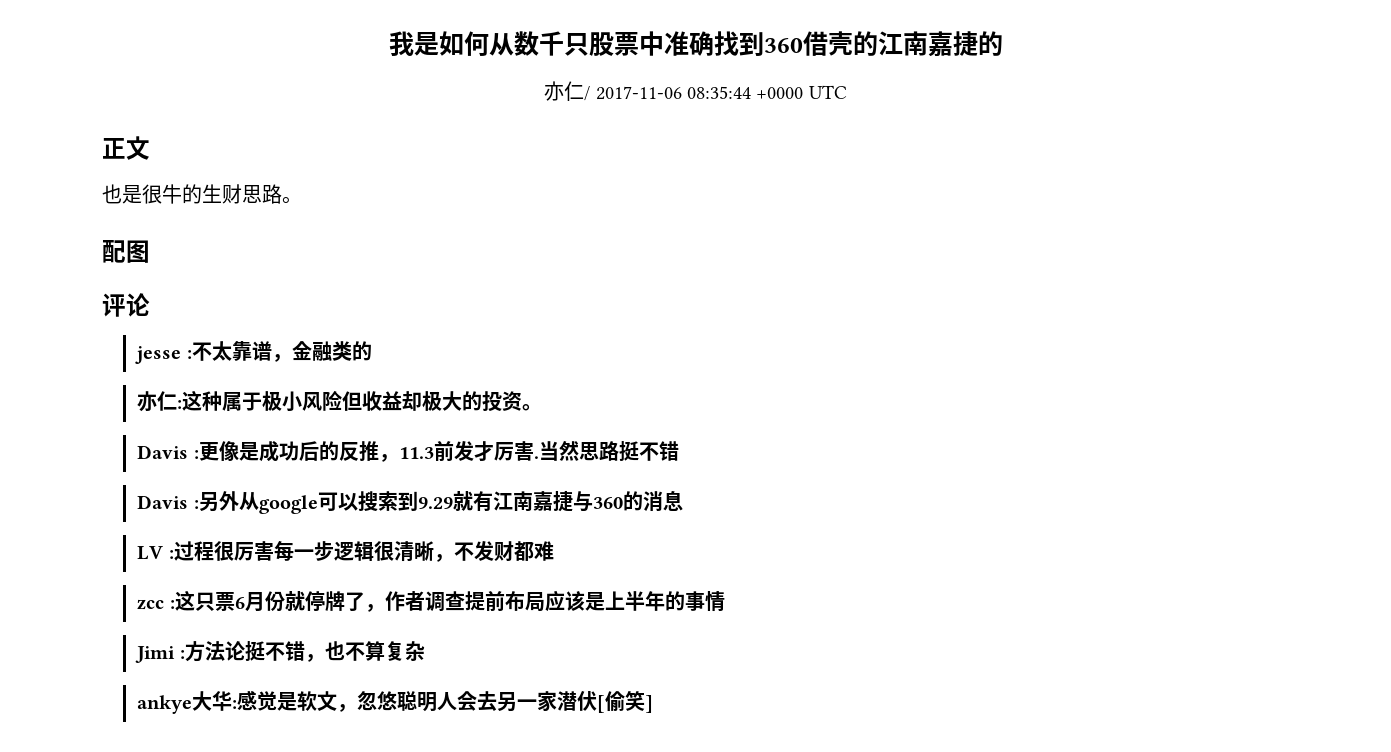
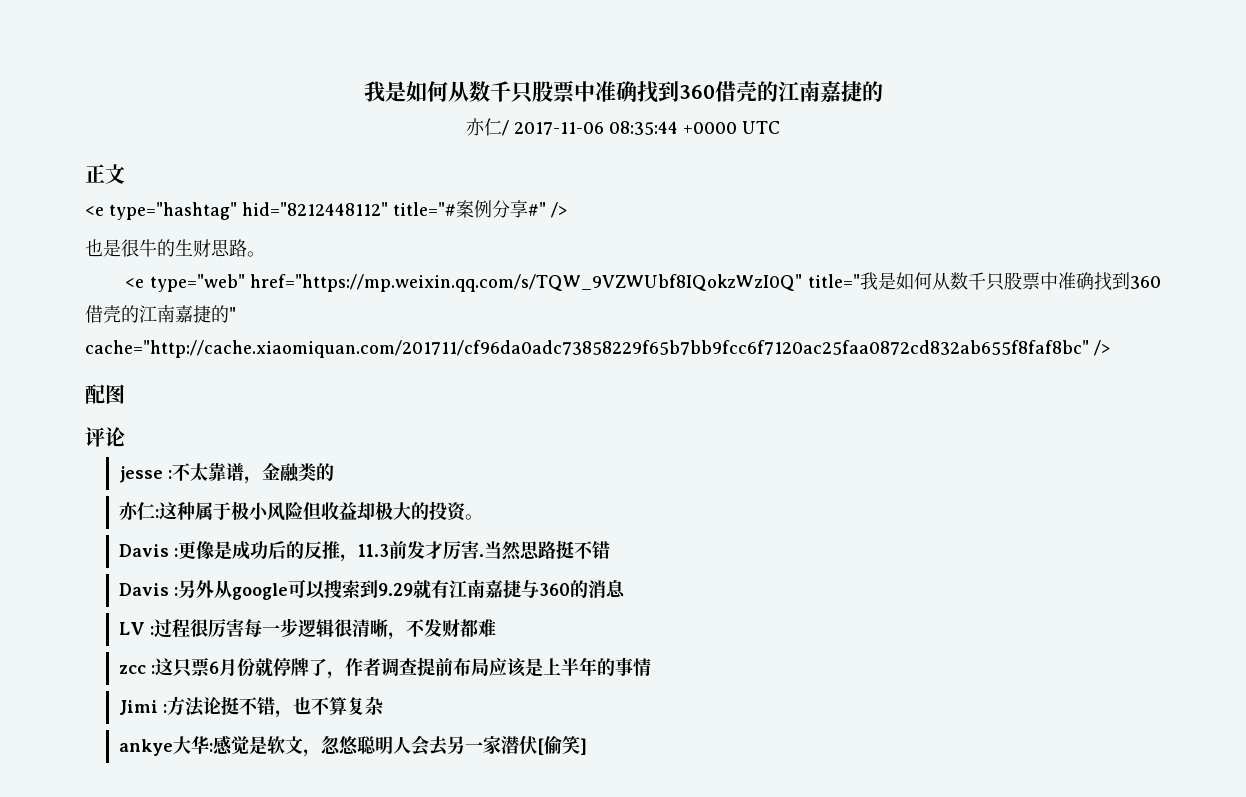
+ <e type="hashtag" hid="8212448112" title="#案例分享#" />
+ <e type="web" href="https://mp.weixin.qq.com/s/TQW_9VZWUbf8IQokzWzI0Q" title="我是如何从数千只股票中准确找到360借壳的江南嘉捷的" cache="http://cache.xiaomiquan.com/201711/cf96da0adc73858229f65b7bb9fcc6f7120ac25faa0872cd832ab655f8faf8bc" />

